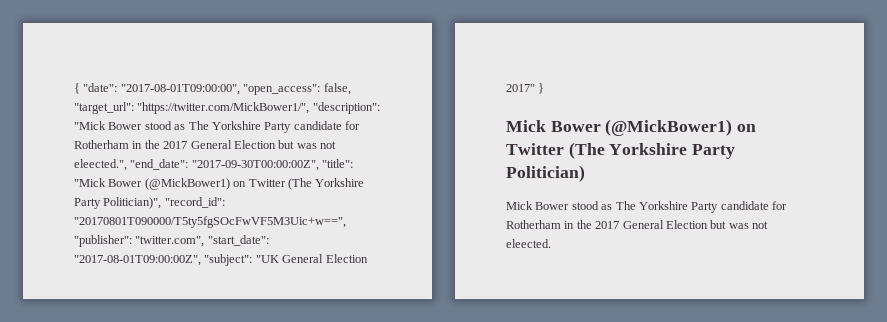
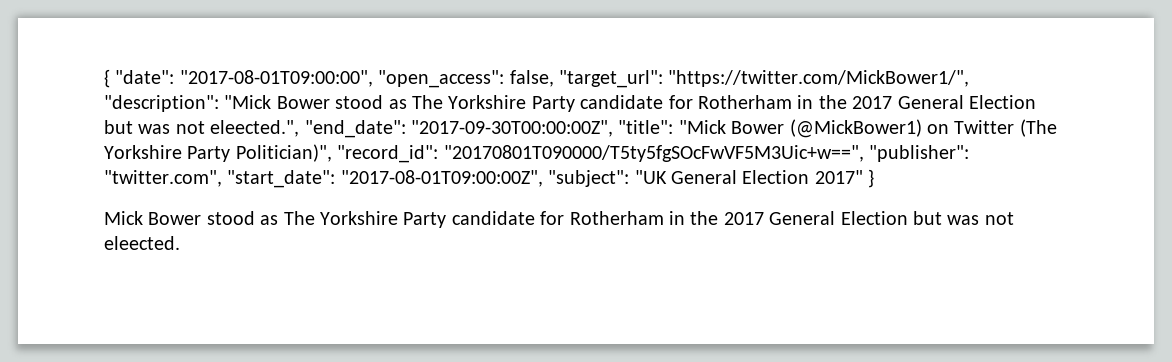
- Mick Bower (@MickBower1) on Twitter (The Yorkshire Party Politician)

